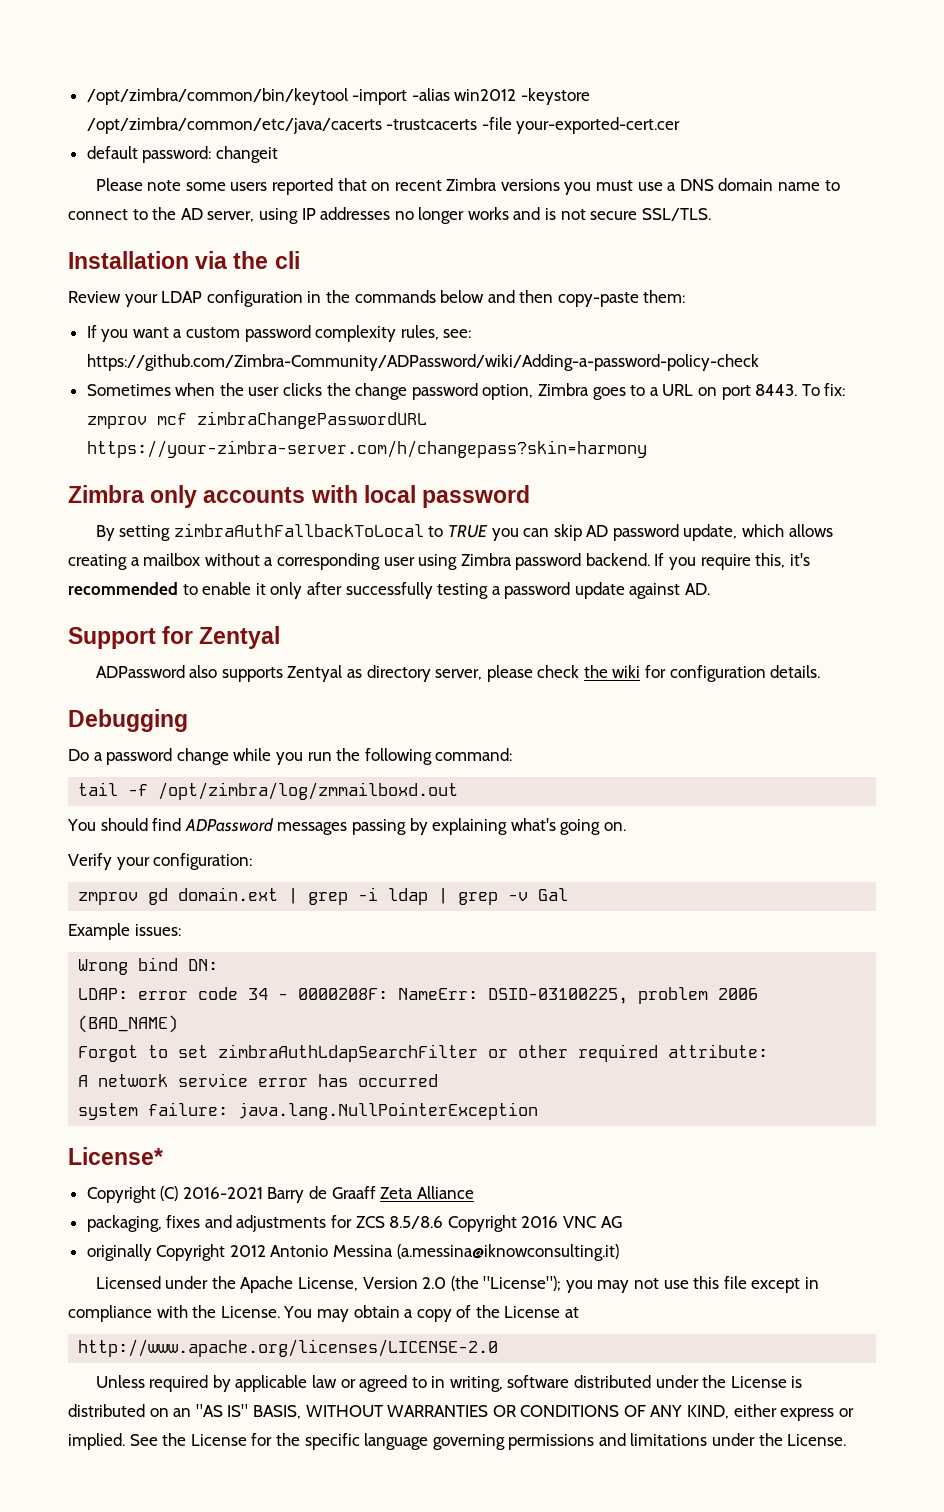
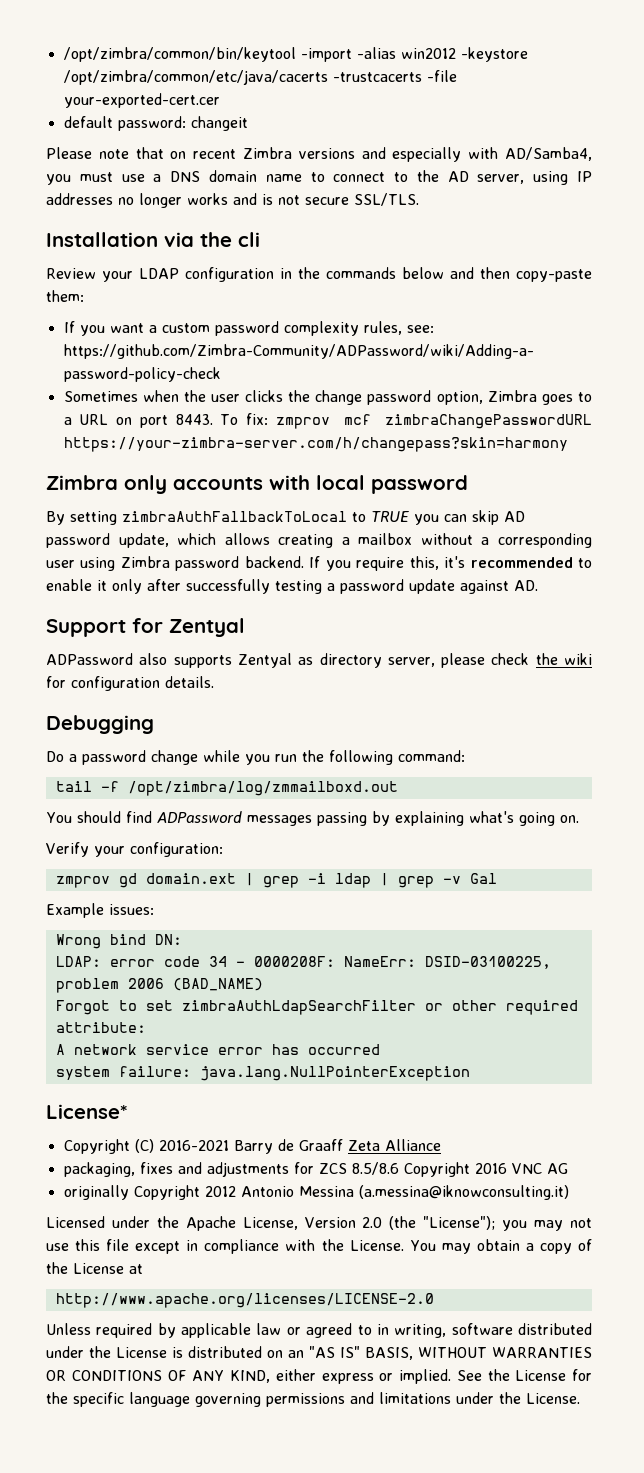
- Please note some users reported that on recent Zimbra versions you must use a DNS domain name to connect to the AD server, using IP addresses no longer works and is not secure SSL/TLS.
+ Please note that on recent Zimbra versions and especially with AD/Samba4, you must use a DNS domain name to connect to the AD server, using IP addresses no longer works and is not secure SSL/TLS.

